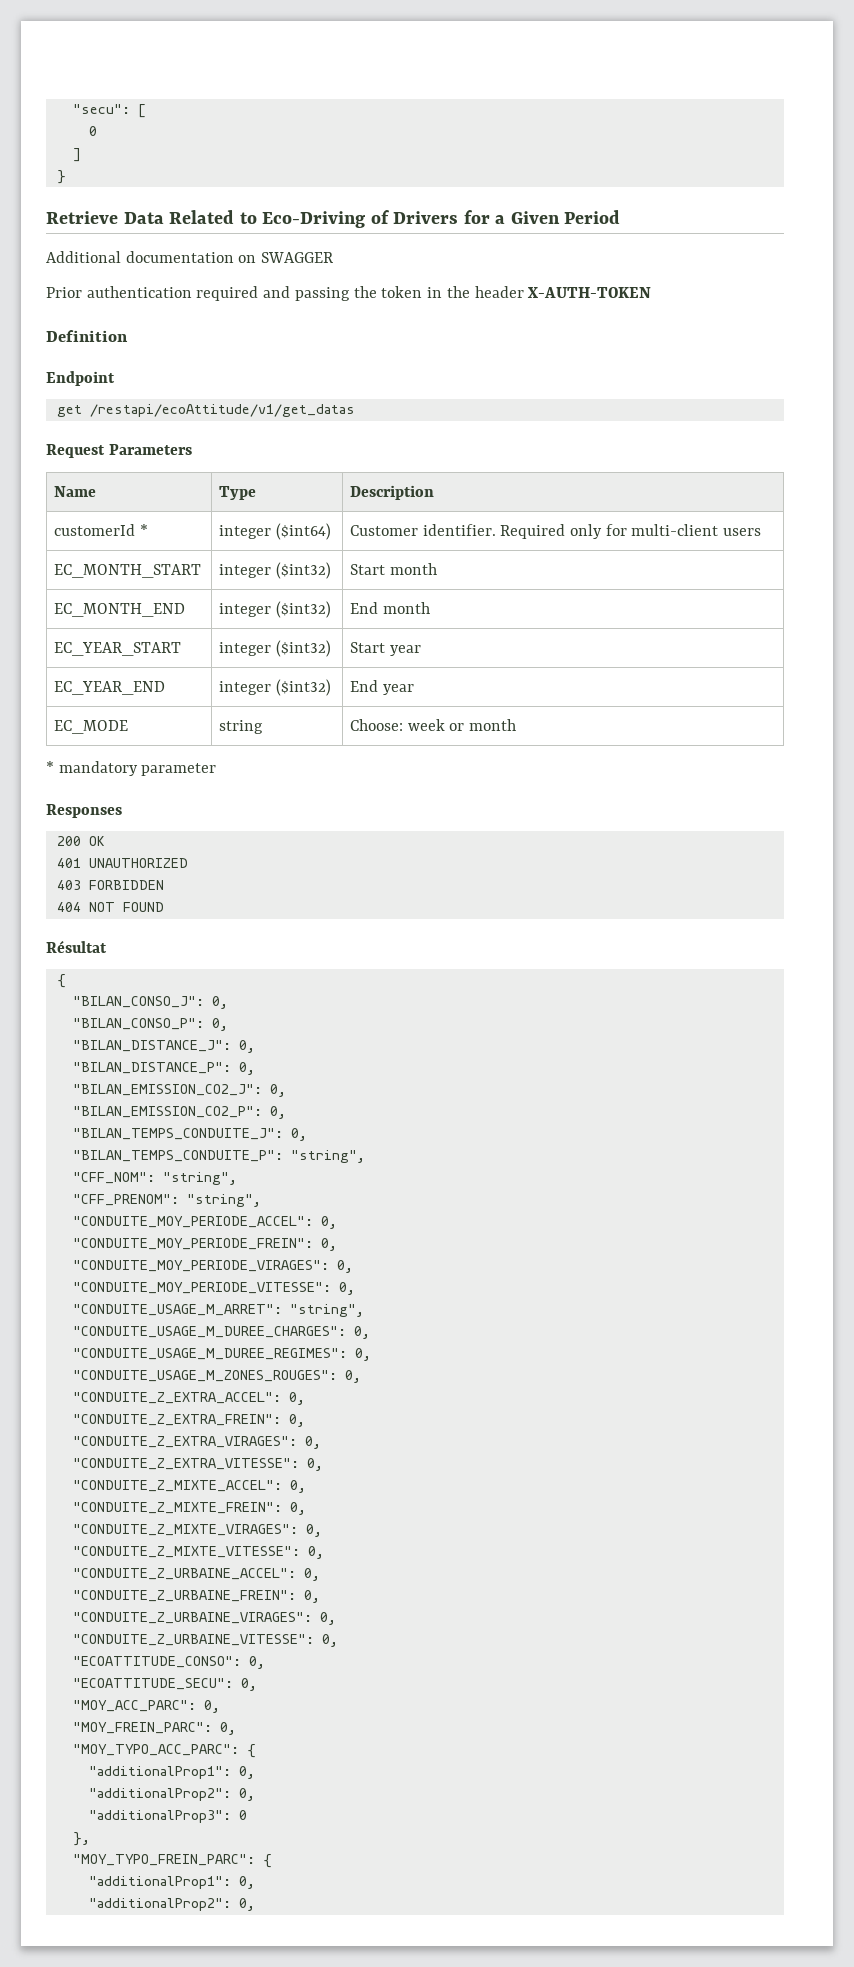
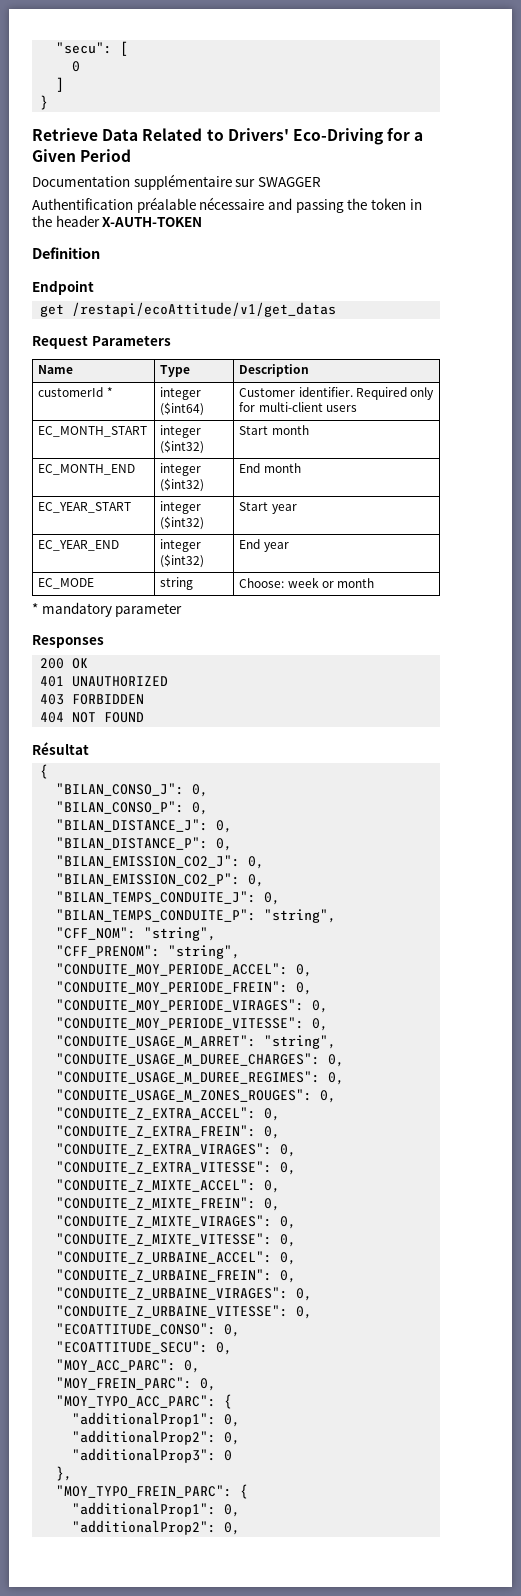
- Retrieve Data Related to Eco-Driving of Drivers for a Given Period
+ Retrieve Data Related to Drivers' Eco-Driving for a Given Period
- Additional documentation on SWAGGER
- Prior authentication required and passing the token in the header X-AUTH-TOKEN
+ Documentation supplémentaire sur SWAGGER
+ Authentification préalable nécessaire and passing the token in the header X-AUTH-TOKEN

